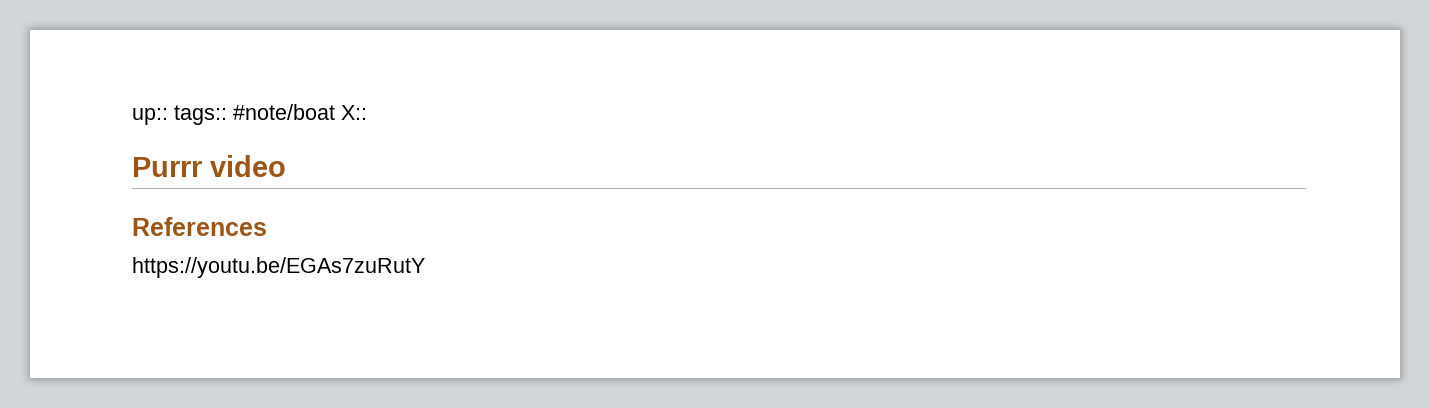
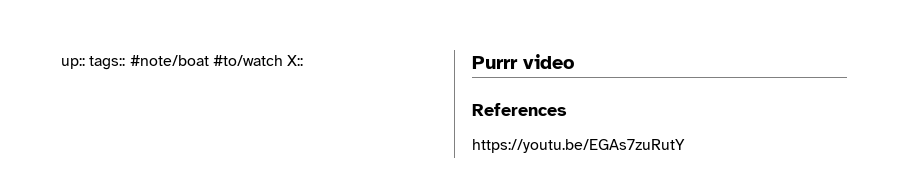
- up:: tags:: #note/boat X::
+ up:: tags:: #note/boat #to/watch X::

